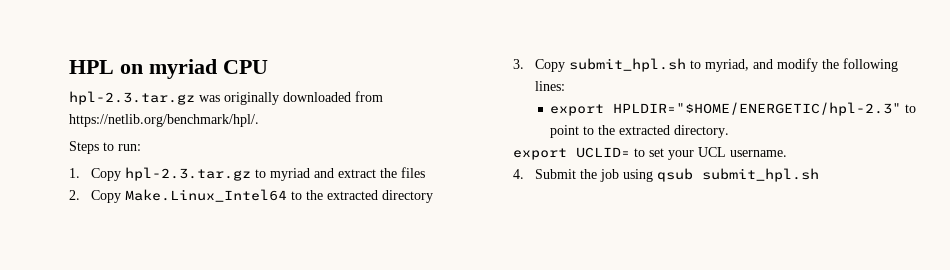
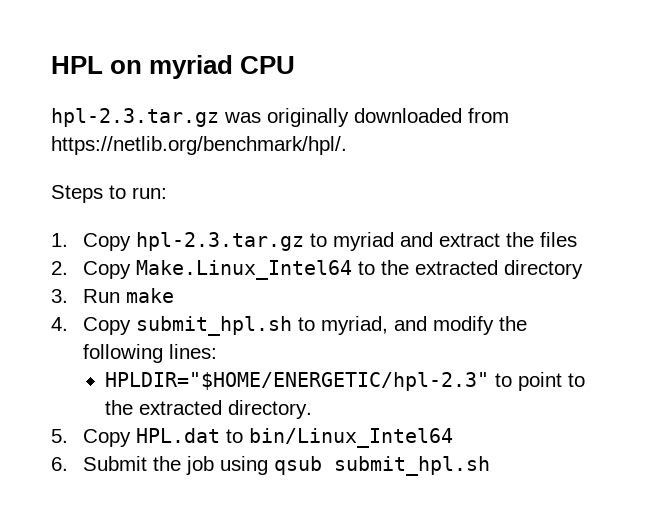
- 3. Copy submit_hpl.sh to myriad, and modify the following lines:
+ 3. Run make
+ 4. Copy submit_hpl.sh to myriad, and modify the following lines:
- export HPLDIR="$HOME/ENERGETIC/hpl-2.3" to point to the extracted directory.
+ HPLDIR="$HOME/ENERGETIC/hpl-2.3" to point to the extracted directory.
- export UCLID= to set your UCL username.
- 4. Submit the job using qsub submit_hpl.sh
+ 5. Copy HPL.dat to bin/Linux_Intel64
+ 6. Submit the job using qsub submit_hpl.sh

